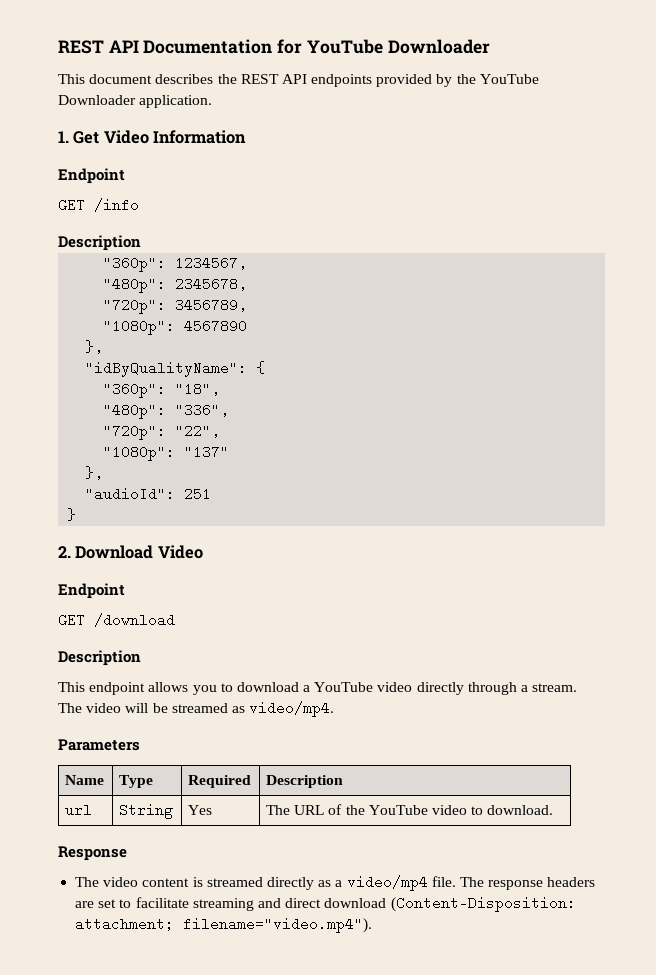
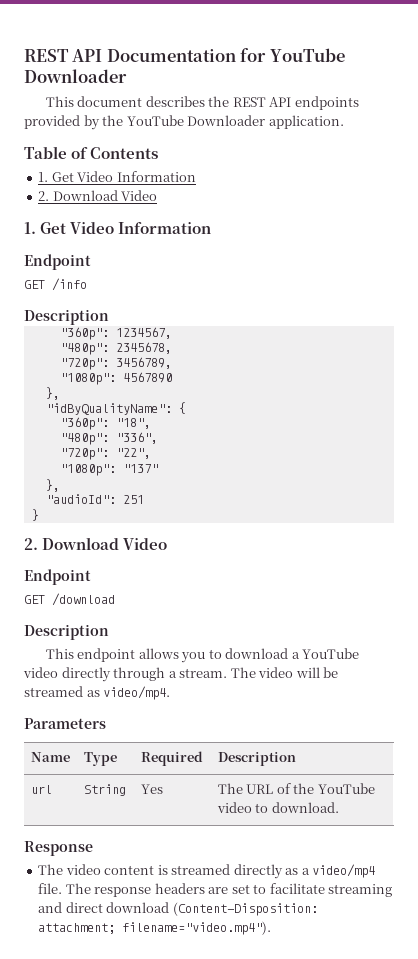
+ Table of Contents
+ 1. Get Video Information
+ 2. Download Video

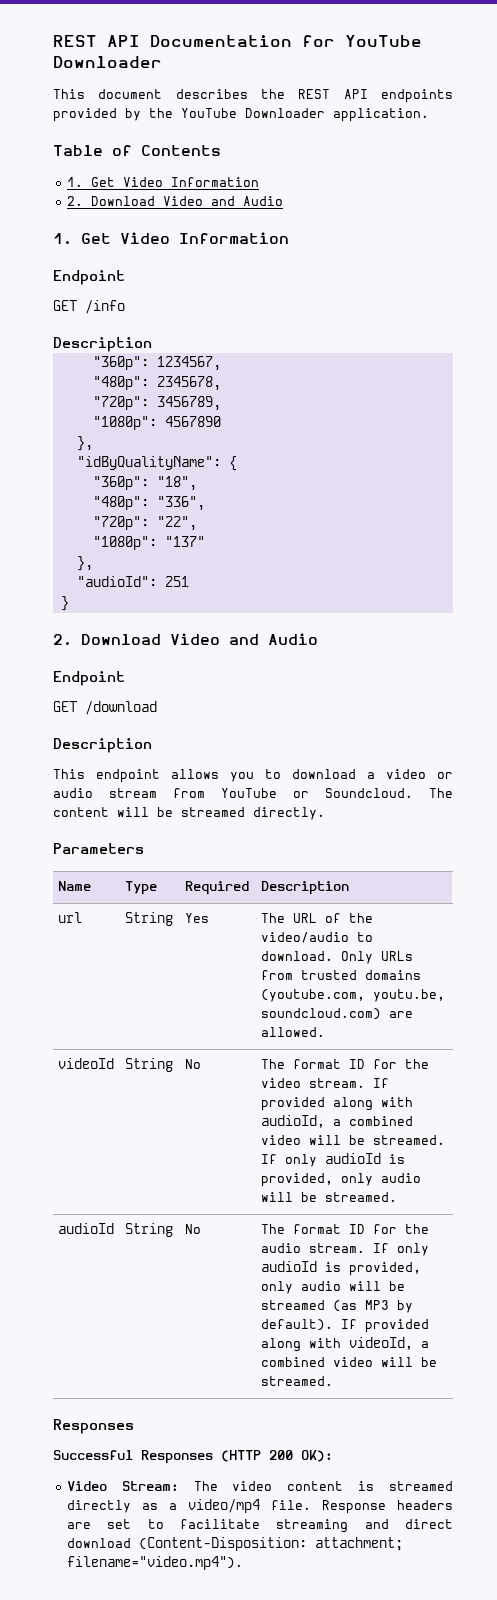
  Table of Contents
  1. Get Video Information
- 2. Download Video
+ 2. Download Video and Audio
  }
- 2. Download Video
+ 2. Download Video and Audio
- This endpoint allows you to download a YouTube video directly through a stream. The video will be streamed as video/mp4.
+ This endpoint allows you to download a video or audio stream from YouTube or Soundcloud. The content will be streamed directly.
- url | String | Yes | The URL of the YouTube video to download.
- Response
- The video content is streamed directly as a video/mp4 file.
+ url | String | Yes | The URL of the video/audio to download. Only URLs from trusted domains (youtube.com, youtu.be, soundcloud.com) are allowed.
+ videoId | String | No | The format ID for the video stream. If provided along with audioId, a combined video will be streamed. If only audioId is provided, only audio will be streamed.
+ audioId | String | No | The format ID for the audio stream. If only audioId is provided, only audio will be streamed (as MP3 by default). If provided along with videoId, a combined video will be streamed.
+ Responses
+ Successful Responses (HTTP 200 OK):
+ Video Stream: The video content is streamed directly as a video/mp4 file.
- The response headers are set to facilitate streaming and direct download (Content-Disposition: attachment; filename="video.mp4").
+ Response headers are set to facilitate streaming and direct download (Content-Disposition: attachment; filename="video.mp4").

